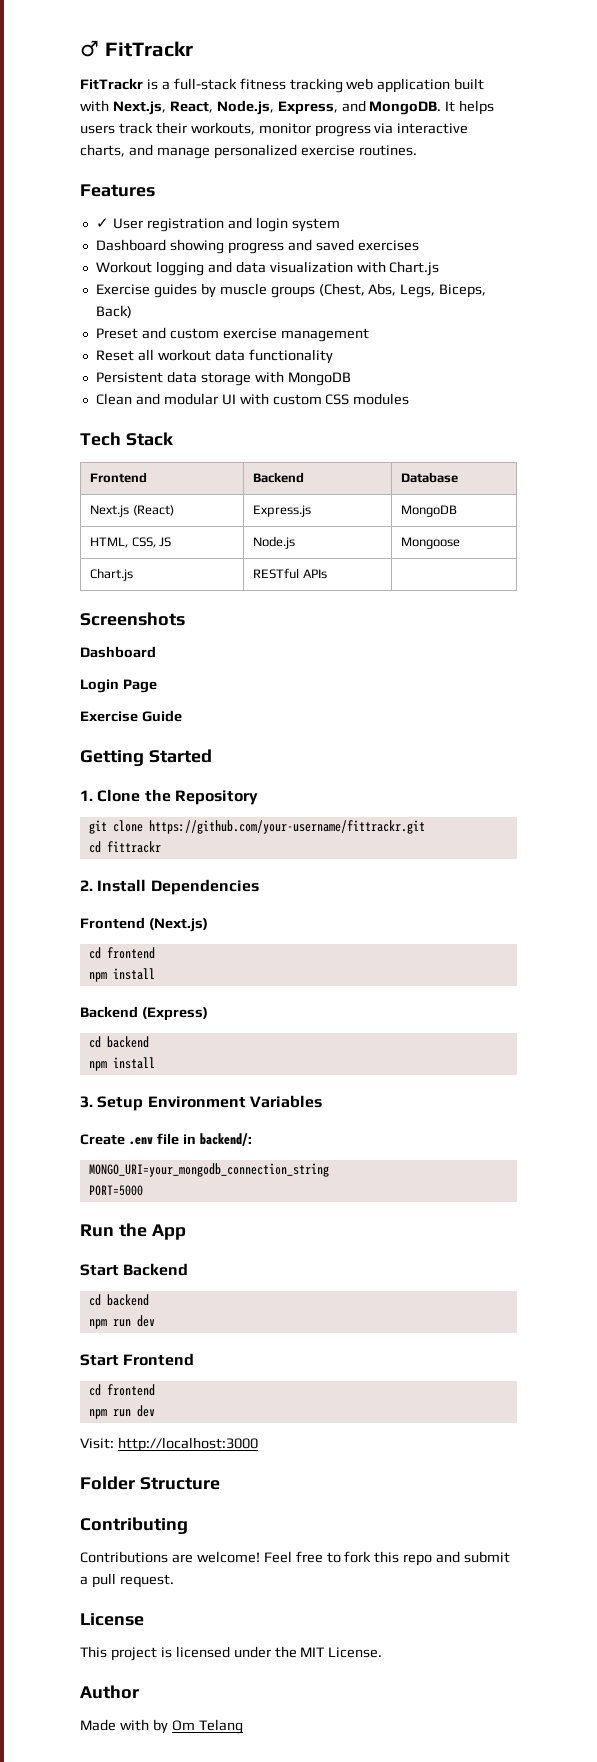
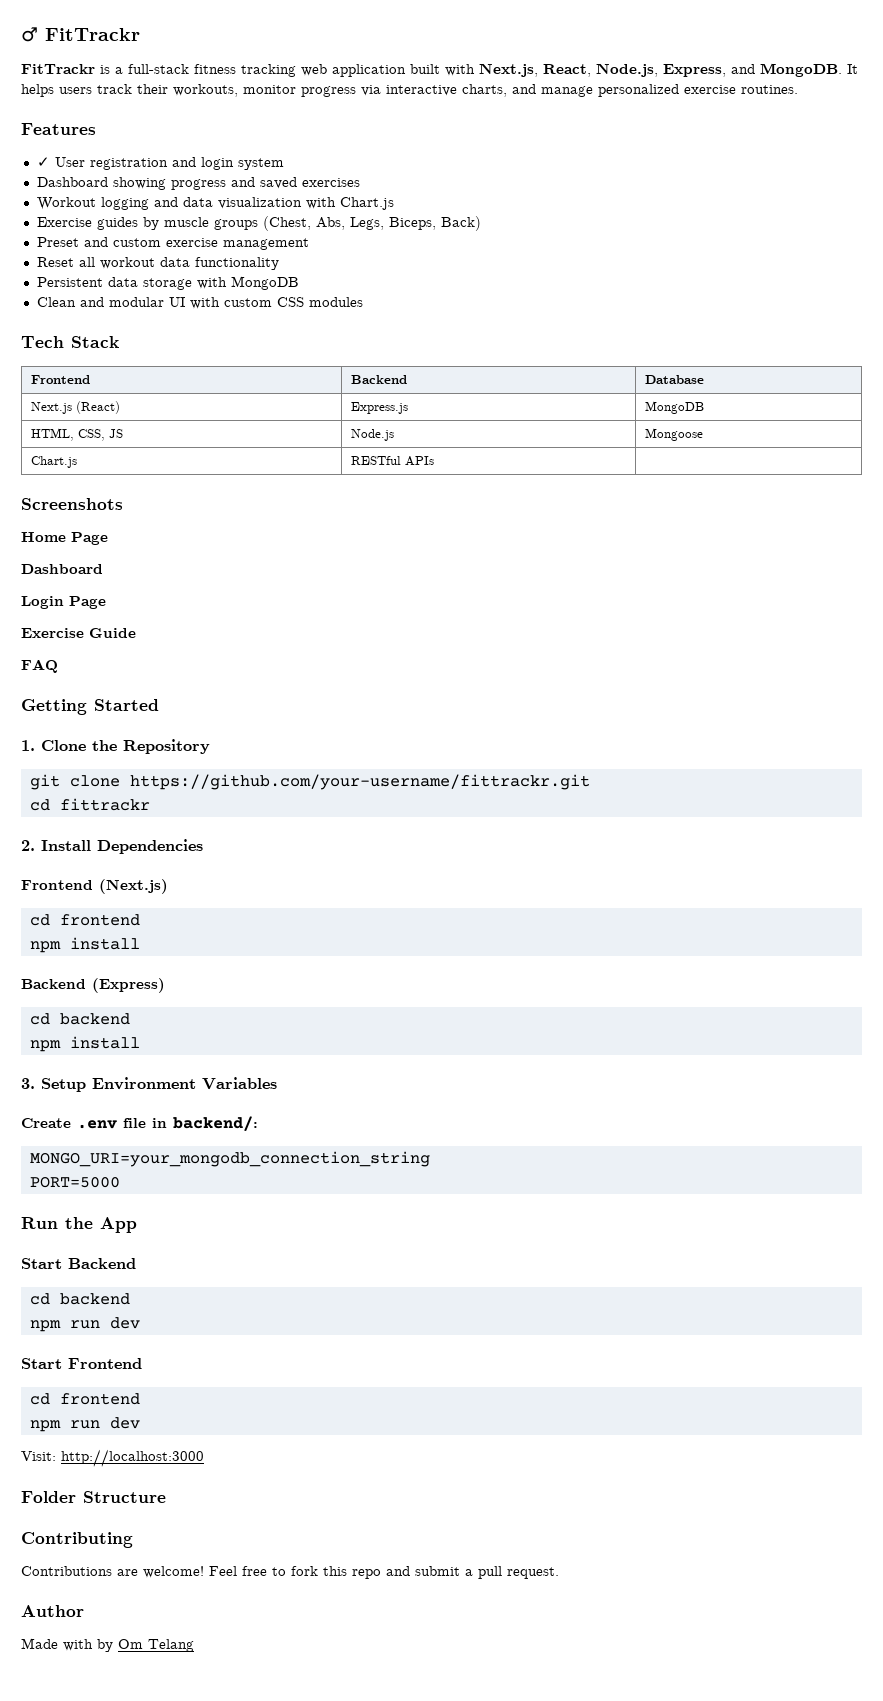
+ Home Page
+ FAQ
- License
- This project is licensed under the MIT License.

